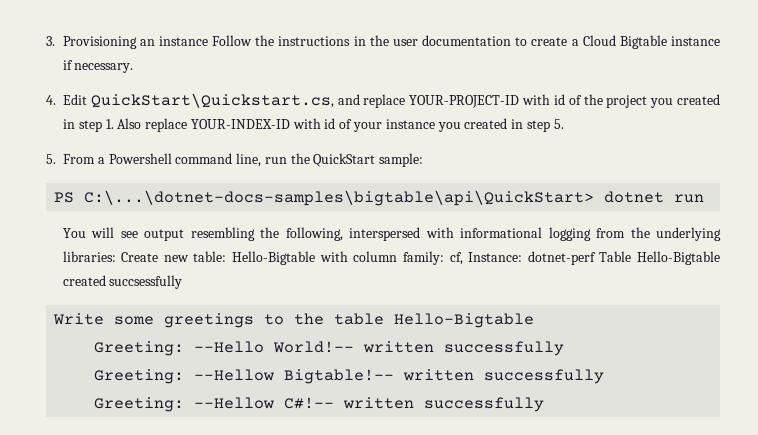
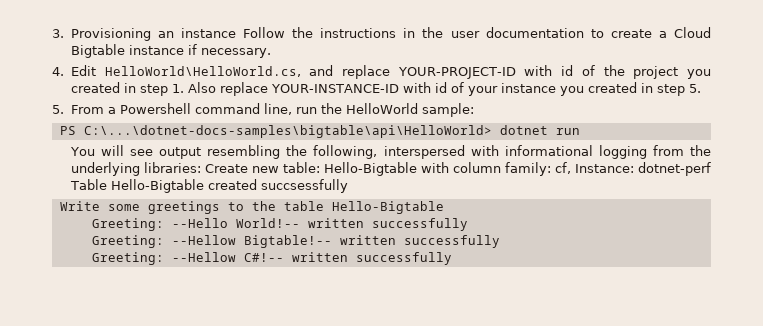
- 4. Edit QuickStart\Quickstart.cs, and replace YOUR-PROJECT-ID with id of the project you created in step 1. Also replace YOUR-INDEX-ID with id of your instance you created in step 5.
+ 4. Edit HelloWorld\HelloWorld.cs, and replace YOUR-PROJECT-ID with id of the project you created in step 1. Also replace YOUR-INSTANCE-ID with id of your instance you created in step 5.
- 5. From a Powershell command line, run the QuickStart sample:
+ 5. From a Powershell command line, run the HelloWorld sample:
- PS C:\...\dotnet-docs-samples\bigtable\api\QuickStart> dotnet run
+ PS C:\...\dotnet-docs-samples\bigtable\api\HelloWorld> dotnet run

